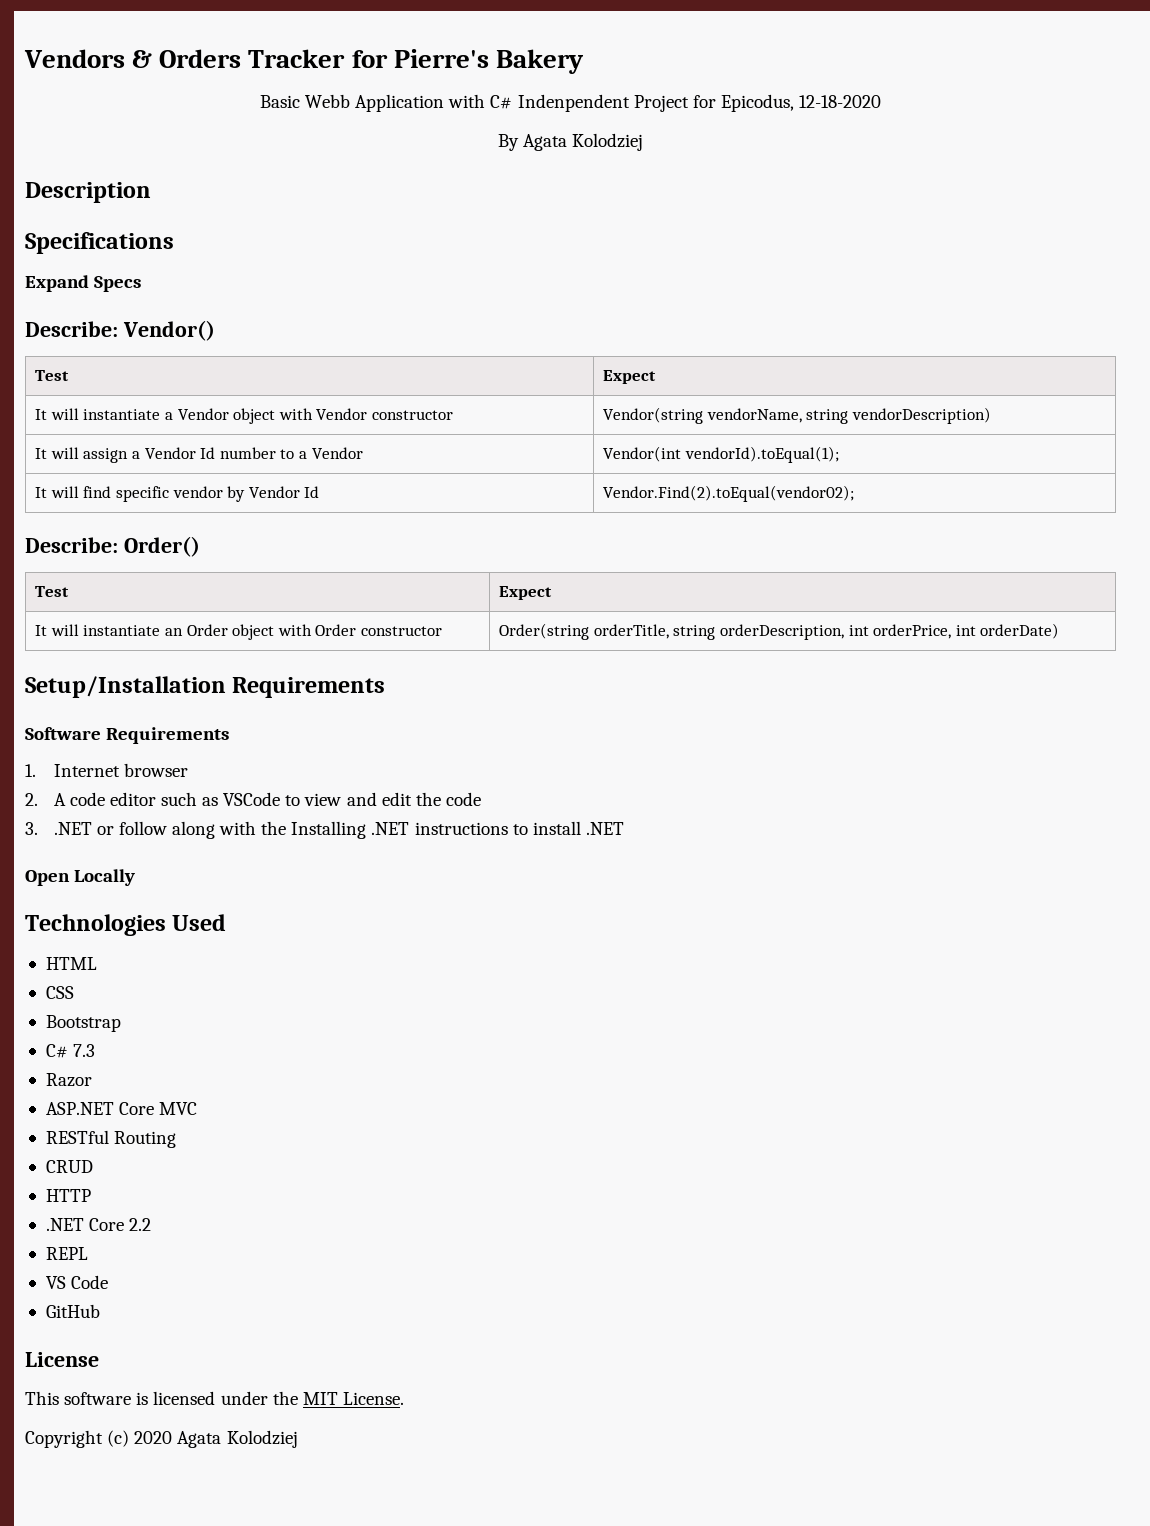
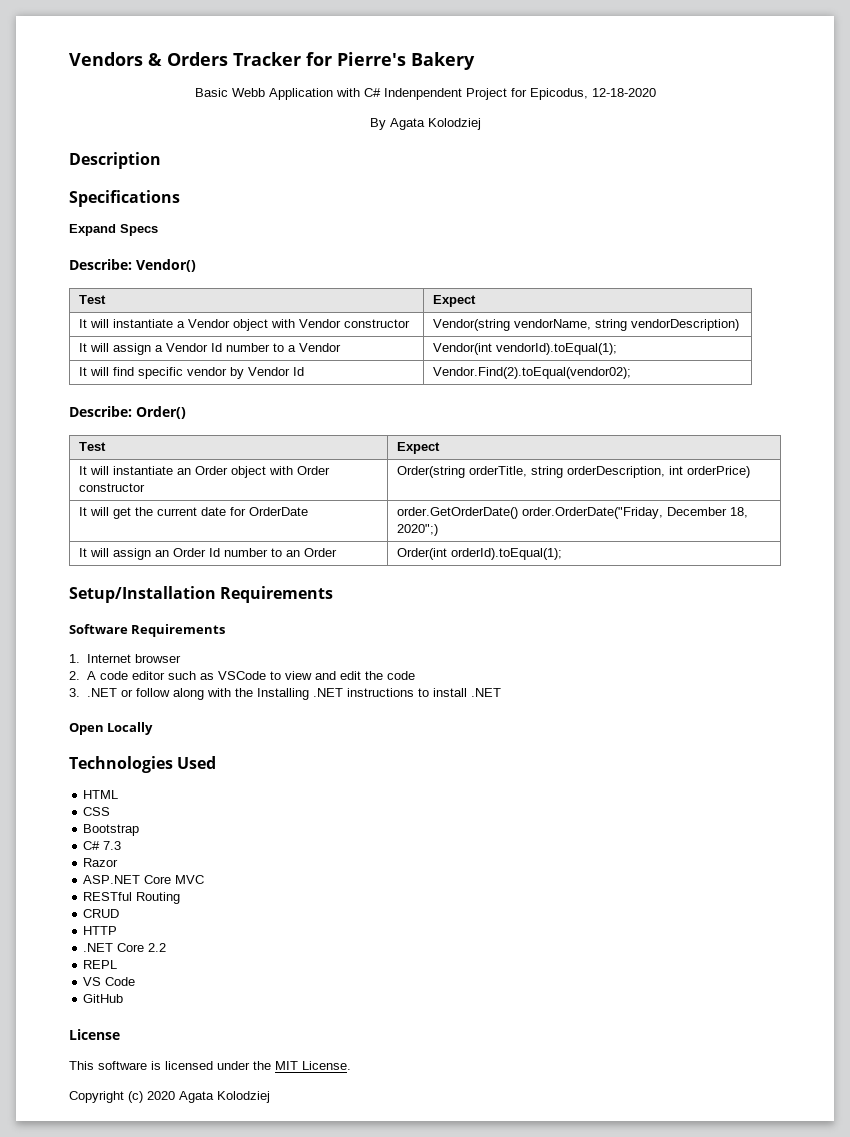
- It will instantiate an Order object with Order constructor | Order(string orderTitle, string orderDescription, int orderPrice, int orderDate)
+ It will instantiate an Order object with Order constructor | Order(string orderTitle, string orderDescription, int orderPrice)
+ It will get the current date for OrderDate | order.GetOrderDate() order.OrderDate("Friday, December 18, 2020";)
+ It will assign an Order Id number to an Order | Order(int orderId).toEqual(1);

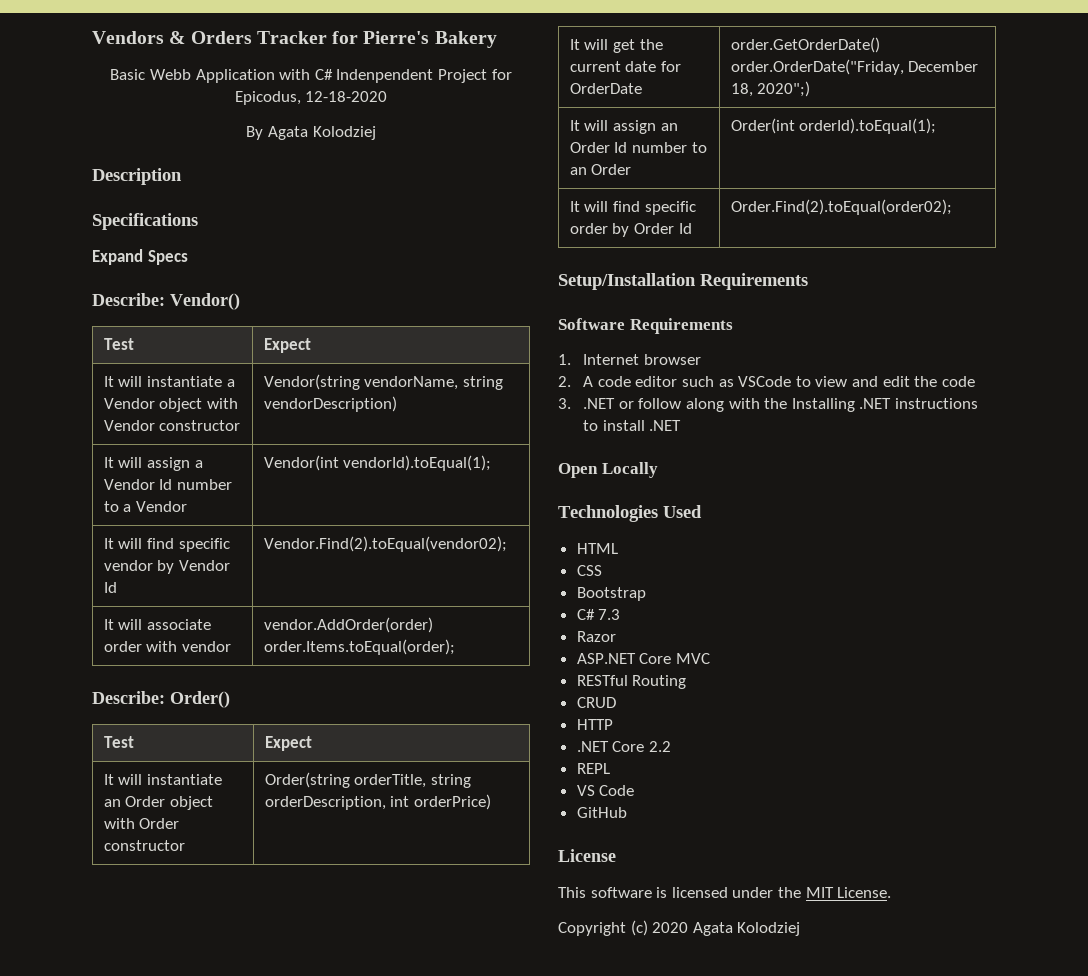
+ It will associate order with vendor | vendor.AddOrder(order) order.Items.toEqual(order);
+ It will find specific order by Order Id | Order.Find(2).toEqual(order02);

